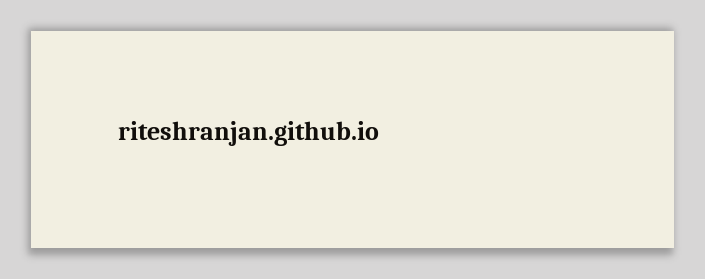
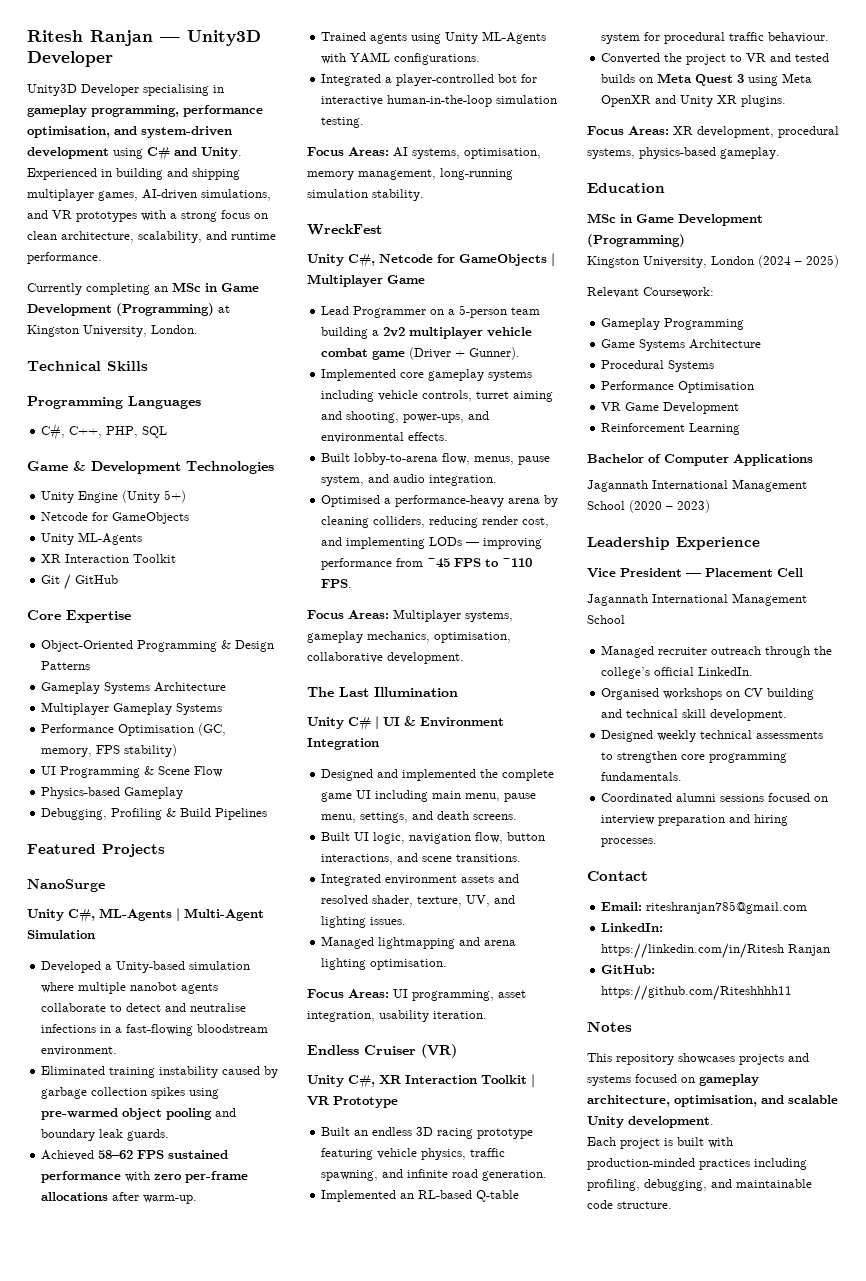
- riteshranjan.github.io
+ Ritesh Ranjan — Unity3D Developer
+ Unity3D Developer specialising in gameplay programming, performance optimisation, and system-driven development using C# and Unity. Experienced in building and shipping multiplayer games, AI-driven simulations, and VR prototypes with a strong focus on clean architecture, scalability, and runtime performance.
+ Currently completing an MSc in Game Development (Programming) at Kingston University, London.
+ Technical Skills
+ Programming Languages
+ C#, C++, PHP, SQL
+ Game & Development Technologies
+ Unity Engine (Unity 5+)
+ Netcode for GameObjects
+ Unity ML-Agents
+ XR Interaction Toolkit
+ Git / GitHub
+ Core Expertise
+ Object-Oriented Programming & Design Patterns
+ Gameplay Systems Architecture
+ Multiplayer Gameplay Systems
+ Performance Optimisation (GC, memory, FPS stability)
+ UI Programming & Scene Flow
+ Physics-based Gameplay
+ Debugging, Profiling & Build Pipelines
+ Featured Projects
+ NanoSurge
+ Unity C#, ML-Agents | Multi-Agent Simulation
+ Developed a Unity-based simulation where multiple nanobot agents collaborate to detect and neutralise infections in a fast-flowing bloodstream environment.
+ Eliminated training instability caused by garbage collection spikes using pre-warmed object pooling and boundary leak guards.
+ Achieved 58–62 FPS sustained performance with zero per-frame allocations after warm-up.
+ Trained agents using Unity ML-Agents with YAML configurations.
+ Integrated a player-controlled bot for interactive human-in-the-loop simulation testing.
+ Focus Areas: AI systems, optimisation, memory management, long-running simulation stability.
+ WreckFest
+ Unity C#, Netcode for GameObjects | Multiplayer Game
+ Lead Programmer on a 5-person team building a 2v2 multiplayer vehicle combat game (Driver + Gunner).
+ Implemented core gameplay systems including vehicle controls, turret aiming and shooting, power-ups, and environmental effects.
+ Built lobby-to-arena flow, menus, pause system, and audio integration.
+ Optimised a performance-heavy arena by cleaning colliders, reducing render cost, and implementing LODs — improving performance from ~45 FPS to ~110 FPS.
+ Focus Areas: Multiplayer systems, gameplay mechanics, optimisation, collaborative development.
+ The Last Illumination
+ Unity C# | UI & Environment Integration
+ Designed and implemented the complete game UI including main menu, pause menu, settings, and death screens.
+ Built UI logic, navigation flow, button interactions, and scene transitions.
+ Integrated environment assets and resolved shader, texture, UV, and lighting issues.
+ Managed lightmapping and arena lighting optimisation.
+ Focus Areas: UI programming, asset integration, usability iteration.
+ Endless Cruiser (VR)
+ Unity C#, XR Interaction Toolkit | VR Prototype
+ Built an endless 3D racing prototype featuring vehicle physics, traffic spawning, and infinite road generation.
+ Implemented an RL-based Q-table system for procedural traffic behaviour.
+ Converted the project to VR and tested builds on Meta Quest 3 using Meta OpenXR and Unity XR plugins.
+ Focus Areas: XR development, procedural systems, physics-based gameplay.
+ Education
+ MSc in Game Development (Programming)
+ Kingston University, London (2024 – 2025)
+ Relevant Coursework:
+ Gameplay Programming
+ Game Systems Architecture
+ Procedural Systems
+ Performance Optimisation
+ VR Game Development
+ Reinforcement Learning
+ Bachelor of Computer Applications
+ Jagannath International Management School (2020 – 2023)
+ Leadership Experience
+ Vice President — Placement Cell
+ Jagannath International Management School
+ Managed recruiter outreach through the college’s official LinkedIn.
+ Organised workshops on CV building and technical skill development.
+ Designed weekly technical assessments to strengthen core programming fundamentals.
+ Coordinated alumni sessions focused on interview preparation and hiring processes.
+ Contact
+ Email: riteshranjan785@gmail.com
+ LinkedIn: https://linkedin.com/in/Ritesh Ranjan
+ GitHub: https://github.com/Riteshhhh11
+ Notes
+ This repository showcases projects and systems focused on gameplay architecture, optimisation, and scalable Unity development.
+ Each project is built with production-minded practices including profiling, debugging, and maintainable code structure.

